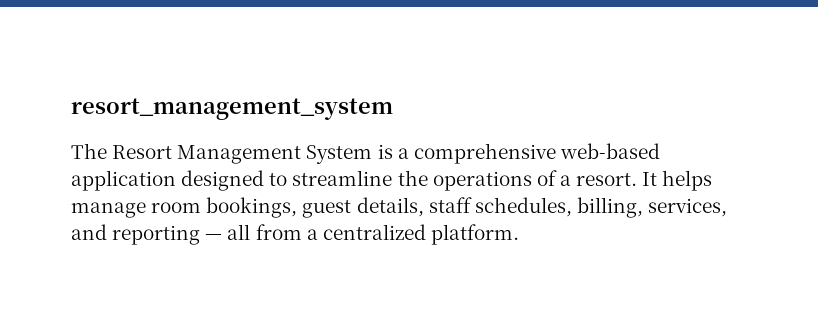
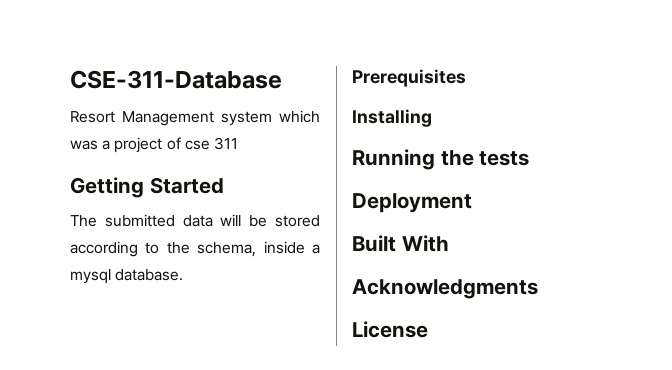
- resort_management_system
- The Resort Management System is a comprehensive web-based application designed to streamline the operations of a resort. It helps manage room bookings, guest details, staff schedules, billing, services, and reporting — all from a centralized platform.
+ CSE-311-Database
+ Resort Management system which was a project of cse 311
+ Getting Started
+ The submitted data will be stored according to the schema, inside a mysql database.
+ Prerequisites
+ Installing
+ Running the tests
+ Deployment
+ Built With
+ Acknowledgments
+ License

